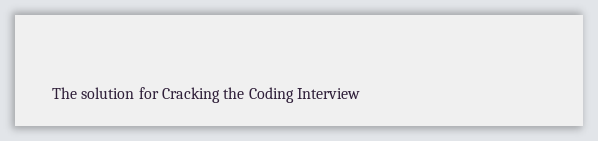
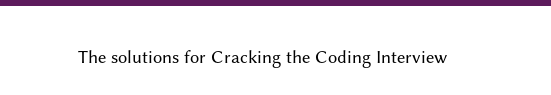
- The solution for Cracking the Coding Interview
+ The solutions for Cracking the Coding Interview

